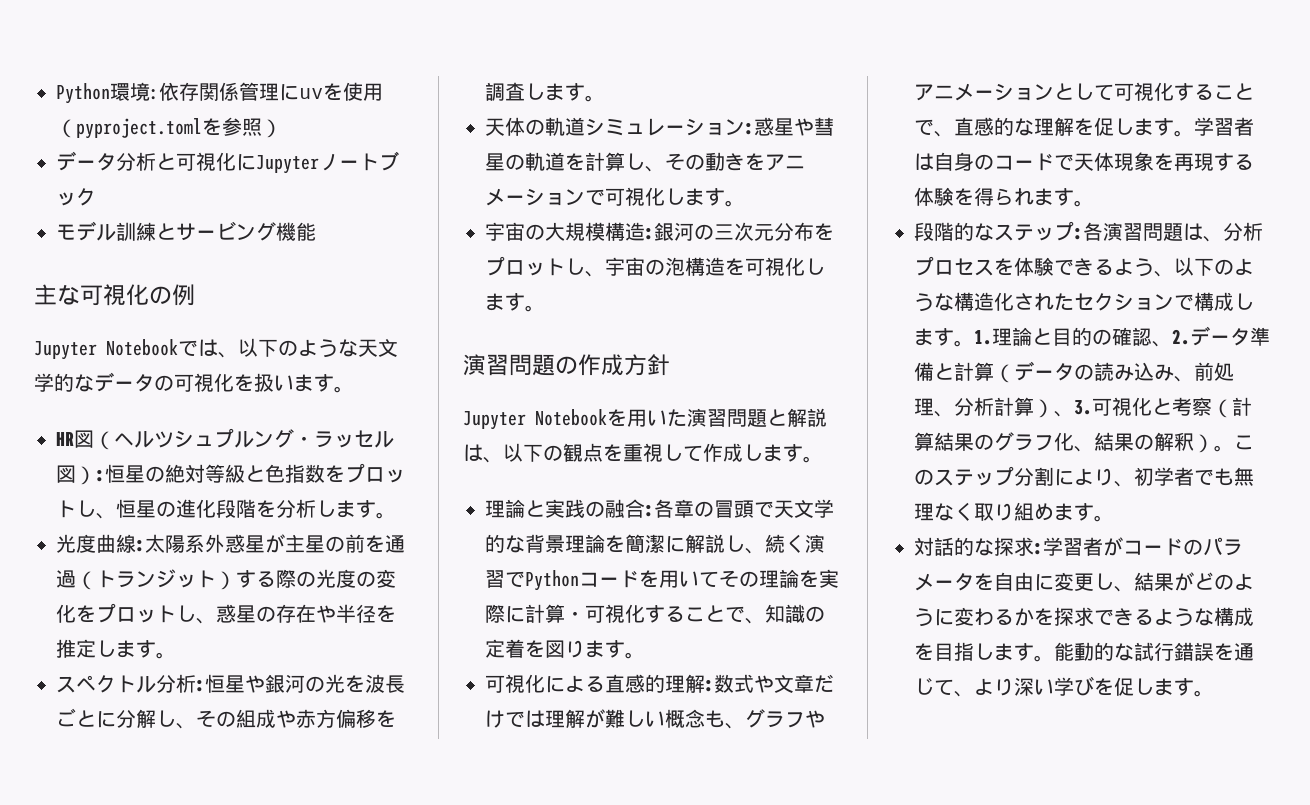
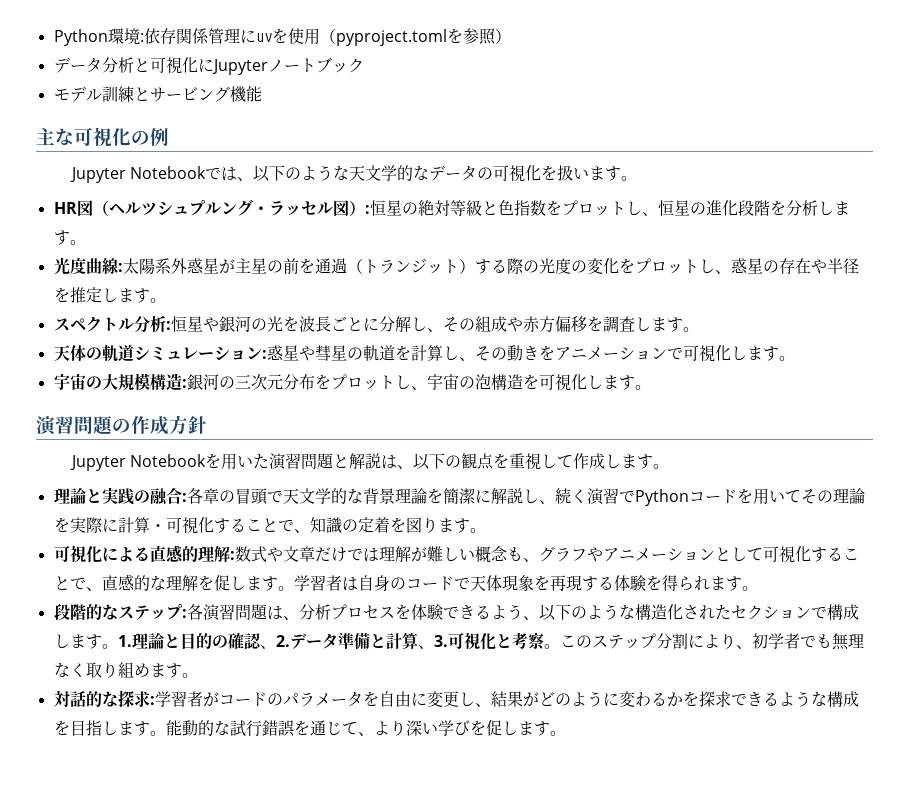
- 1.理論と目的の確認、2.データ準備と計算（データの読み込み、前処理、分析計算）、3.可視化と考察（計算結果のグラフ化、結果の解釈）。
+ 1.理論と目的の確認、2.データ準備と計算、3.可視化と考察。

